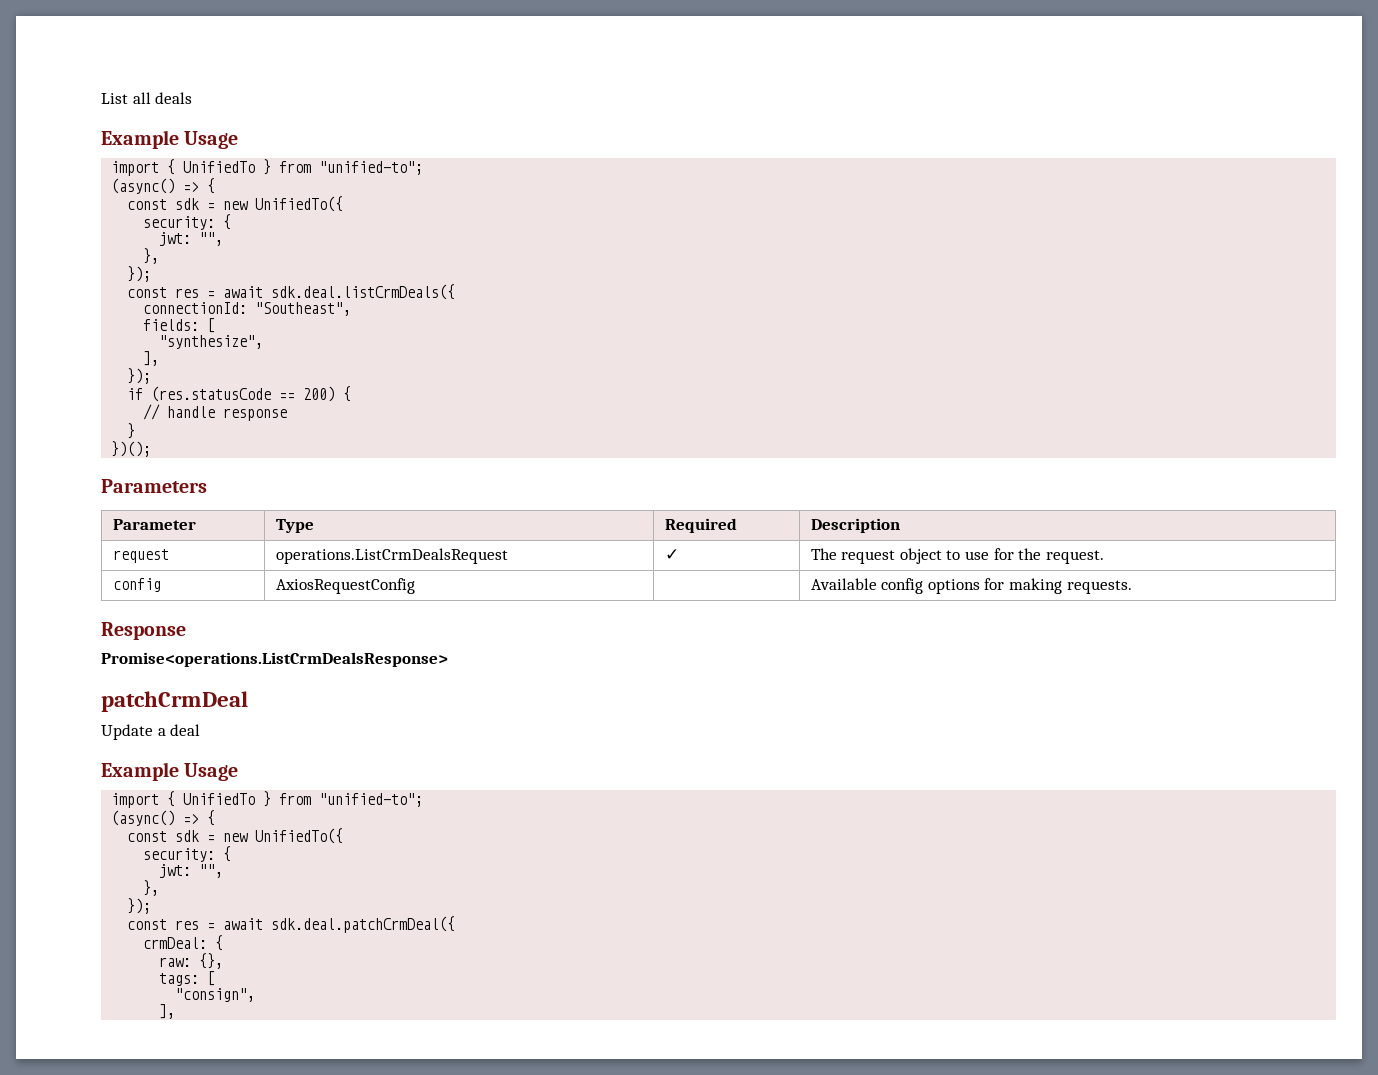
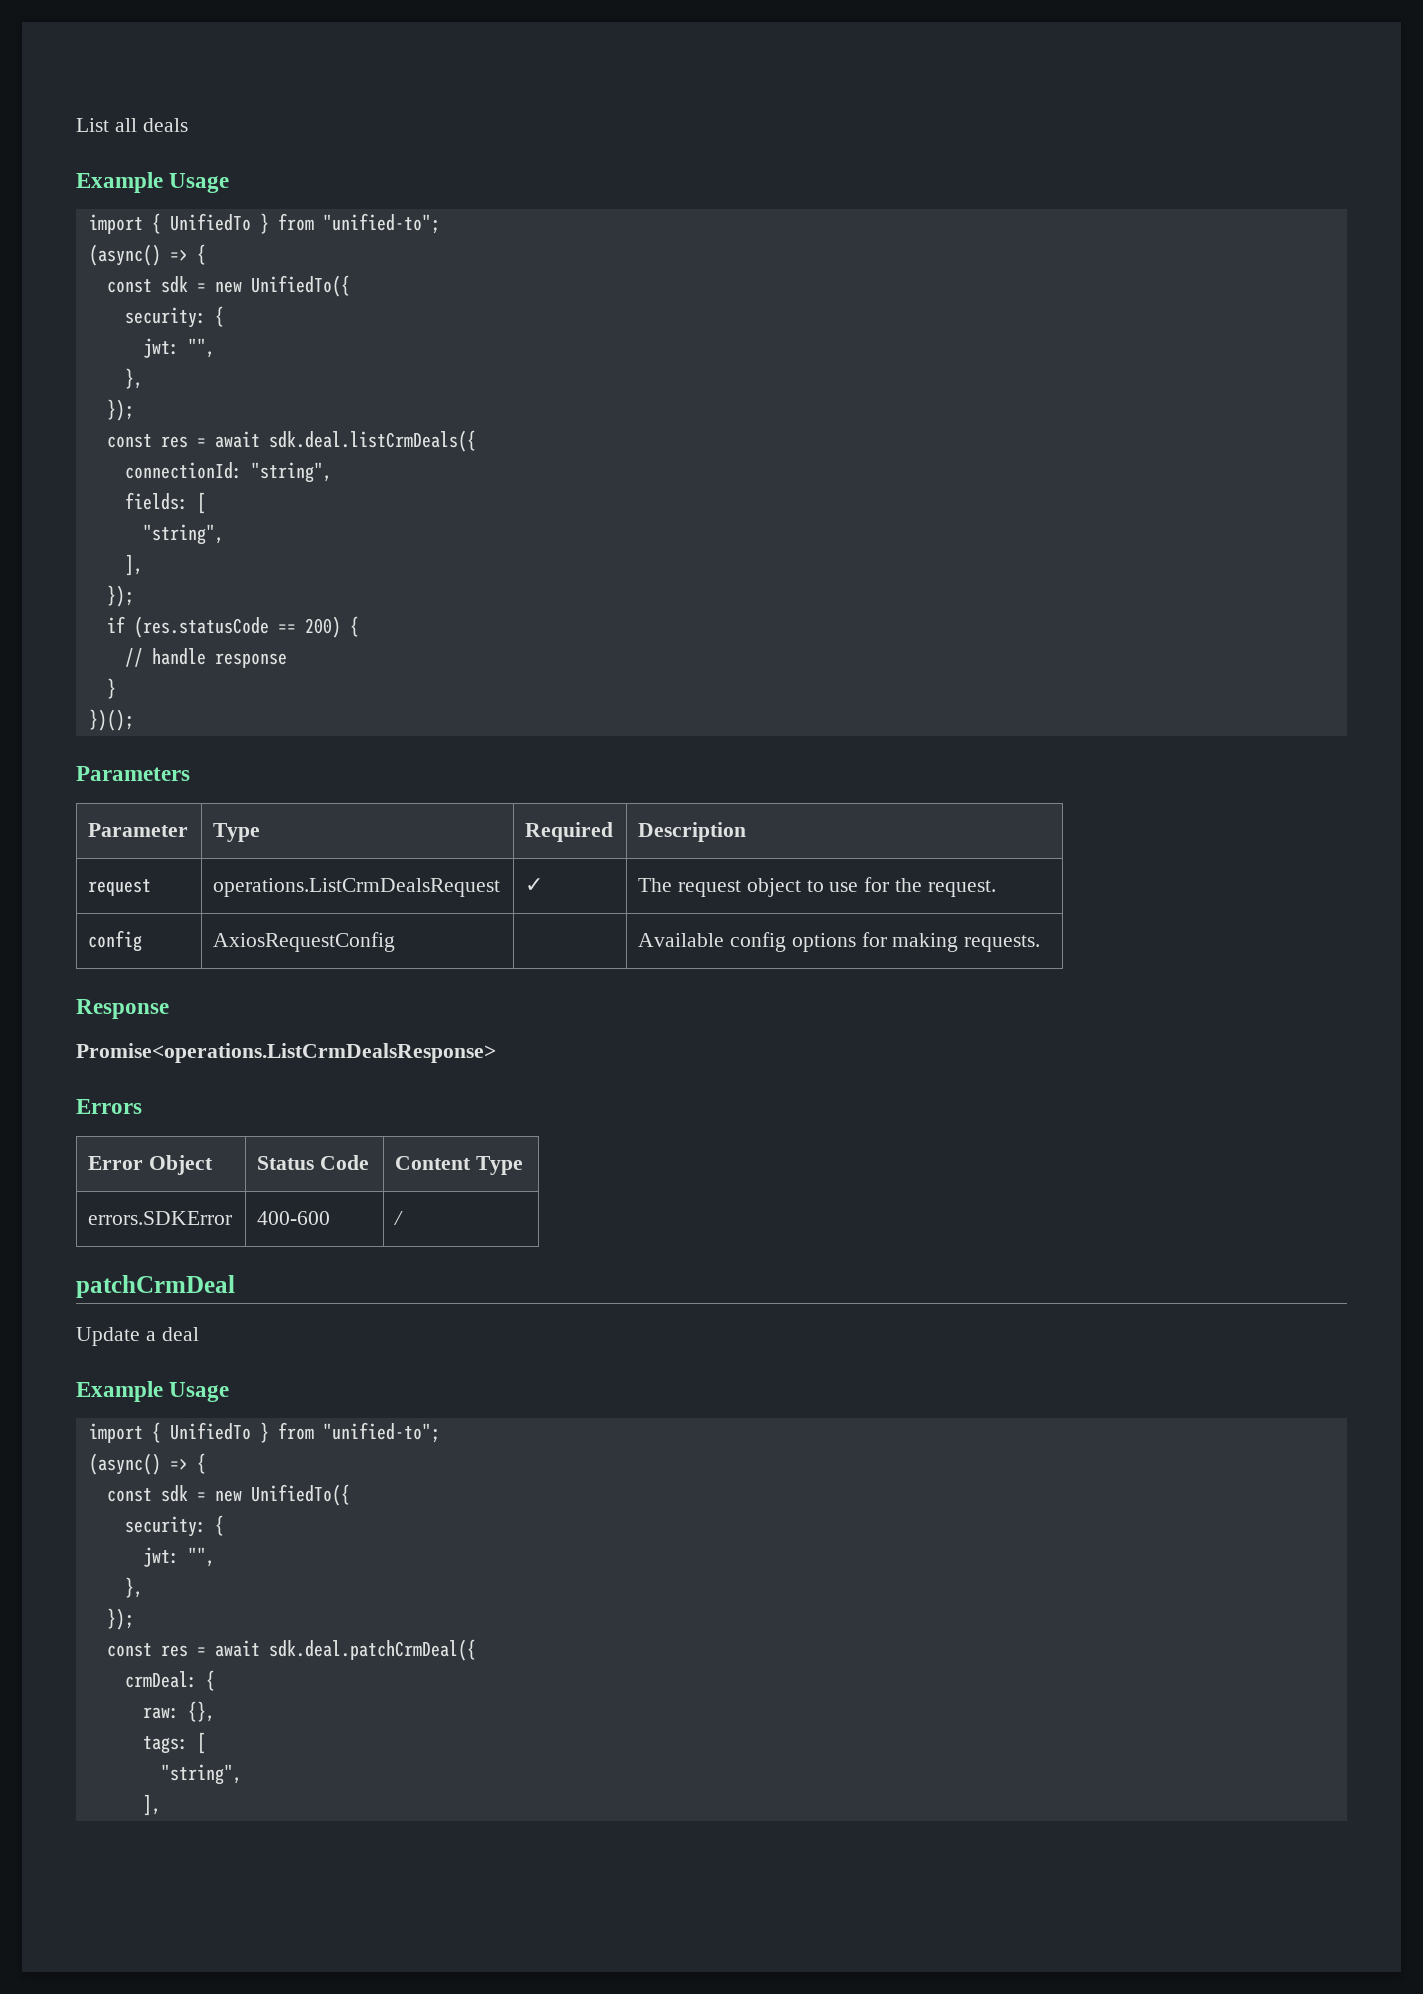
- connectionId: "Southeast",
+ connectionId: "string",
  fields: [
- "synthesize",
+ "string",
+ Errors
+ Error Object | Status Code | Content Type
+ errors.SDKError | 400-600 | /
  tags: [
- "consign",
+ "string",

